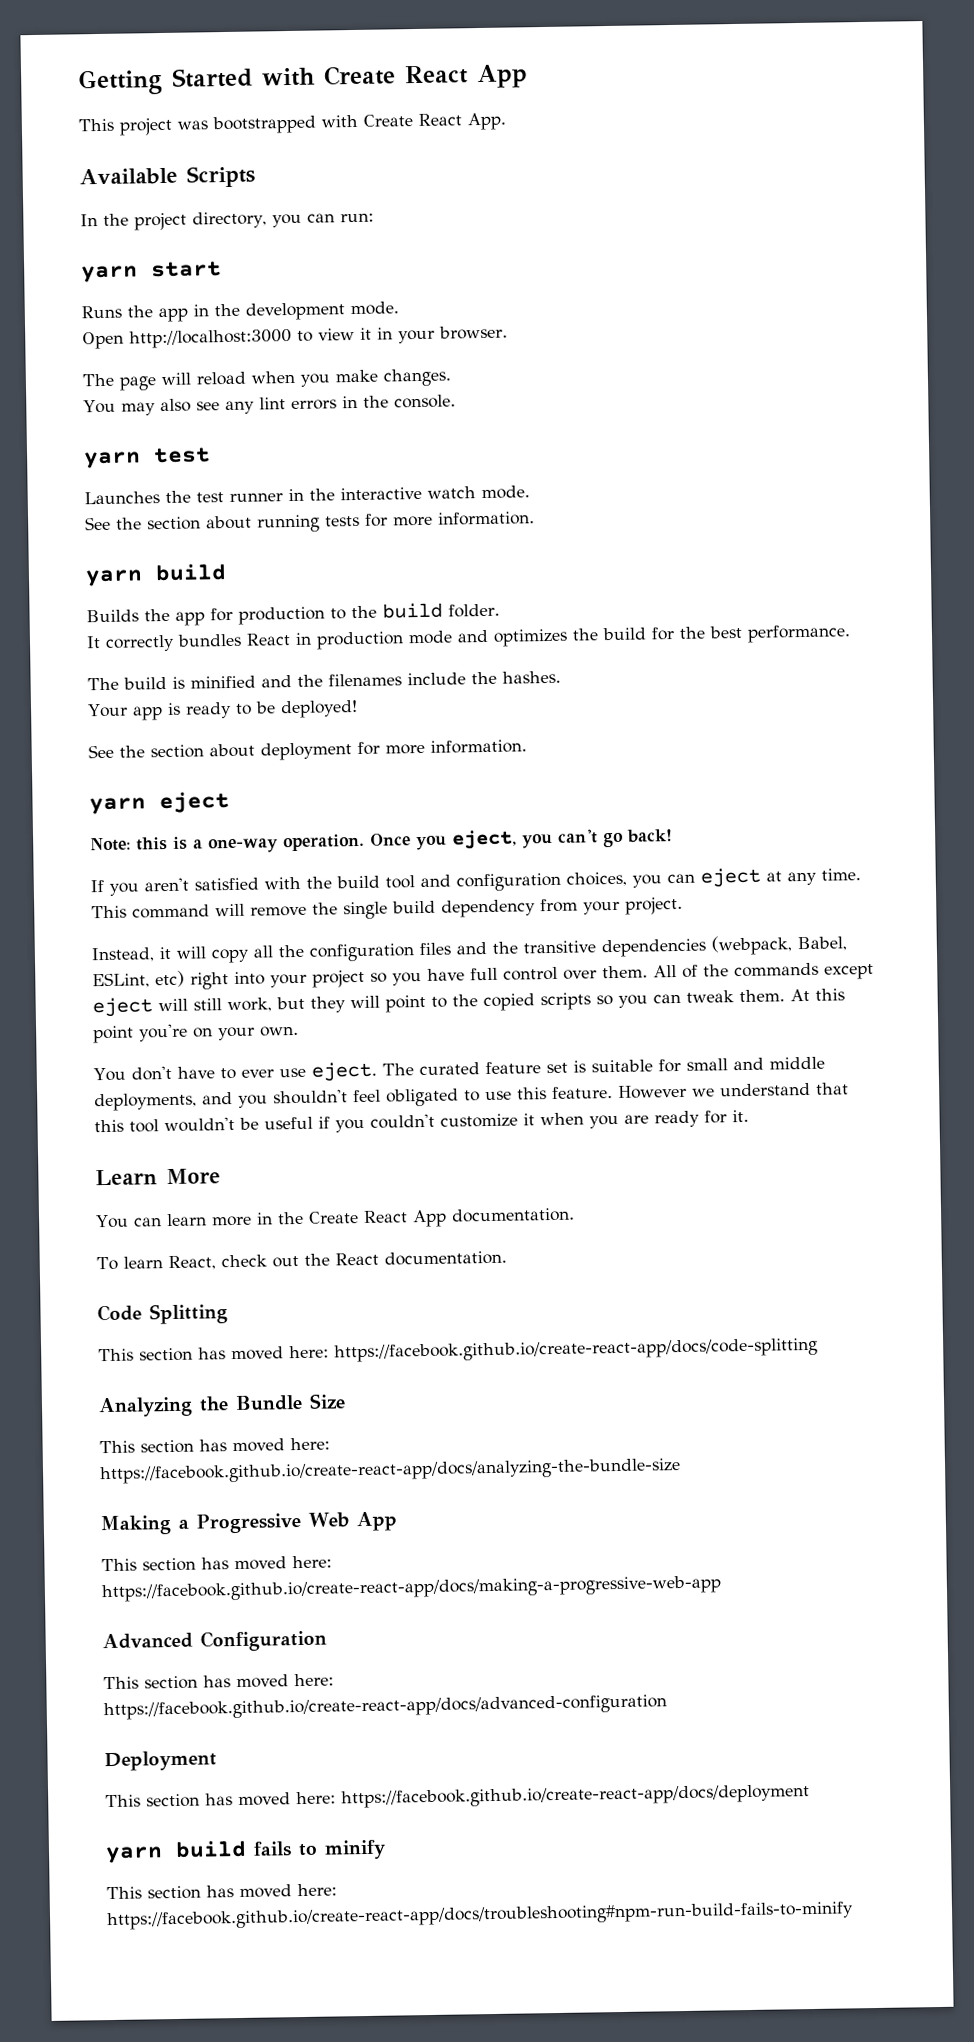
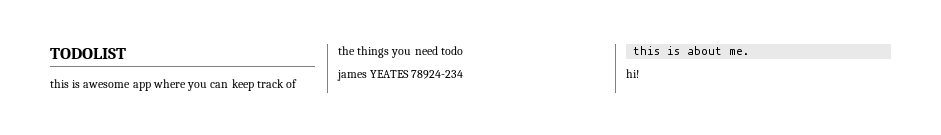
- Getting Started with Create React App
- This project was bootstrapped with Create React App.
- Available Scripts
- In the project directory, you can run:
- yarn start
- Runs the app in the development mode.
- Open http://localhost:3000 to view it in your browser.
- The page will reload when you make changes.
- You may also see any lint errors in the console.
- yarn test
- Launches the test runner in the interactive watch mode.
- See the section about running tests for more information.
- yarn build
- Builds the app for production to the build folder.
- It correctly bundles React in production mode and optimizes the build for the best performance.
- The build is minified and the filenames include the hashes.
- Your app is ready to be deployed!
- See the section about deployment for more information.
- yarn eject
- Note: this is a one-way operation. Once you eject, you can't go back!
- If you aren't satisfied with the build tool and configuration choices, you can eject at any time. This command will remove the single build dependency from your project.
- Instead, it will copy all the configuration files and the transitive dependencies (webpack, Babel, ESLint, etc) right into your project so you have full control over them. All of the commands except eject will still work, but they will point to the copied scripts so you can tweak them. At this point you're on your own.
- You don't have to ever use eject. The curated feature set is suitable for small and middle deployments, and you shouldn't feel obligated to use this feature. However we understand that this tool wouldn't be useful if you couldn't customize it when you are ready for it.
- Learn More
- You can learn more in the Create React App documentation.
- To learn React, check out the React documentation.
- Code Splitting
- This section has moved here: https://facebook.github.io/create-react-app/docs/code-splitting
- Analyzing the Bundle Size
- This section has moved here: https://facebook.github.io/create-react-app/docs/analyzing-the-bundle-size
- Making a Progressive Web App
- This section has moved here: https://facebook.github.io/create-react-app/docs/making-a-progressive-web-app
- Advanced Configuration
- This section has moved here: https://facebook.github.io/create-react-app/docs/advanced-configuration
- Deployment
- This section has moved here: https://facebook.github.io/create-react-app/docs/deployment
- yarn build fails to minify
- This section has moved here: https://facebook.github.io/create-react-app/docs/troubleshooting#npm-run-build-fails-to-minify
+ TODOLIST
+ this is awesome app where you can keep track of the things you need todo
+ james YEATES 78924-234
+ this is about me.
+ hi!

